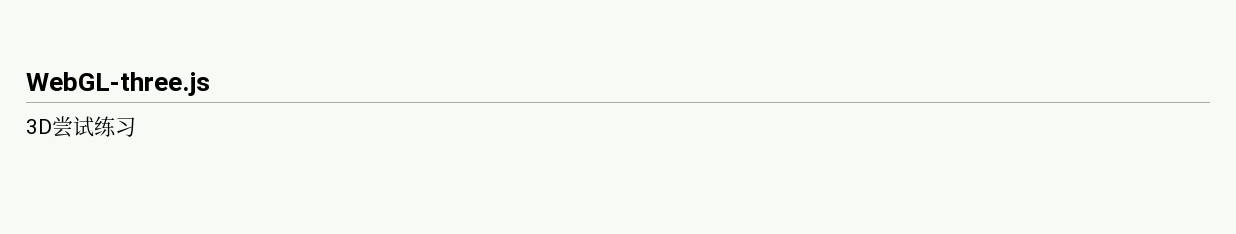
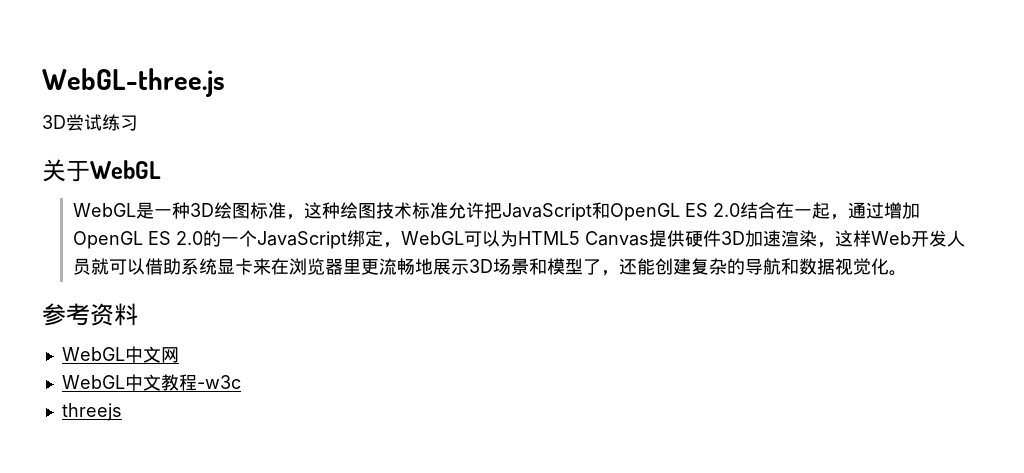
+ 关于WebGL
+ WebGL是一种3D绘图标准，这种绘图技术标准允许把JavaScript和OpenGL ES 2.0结合在一起，通过增加OpenGL ES 2.0的一个JavaScript绑定，WebGL可以为HTML5 Canvas提供硬件3D加速渲染，这样Web开发人员就可以借助系统显卡来在浏览器里更流畅地展示3D场景和模型了，还能创建复杂的导航和数据视觉化。
+ 参考资料
+ WebGL中文网
+ WebGL中文教程-w3c
+ threejs

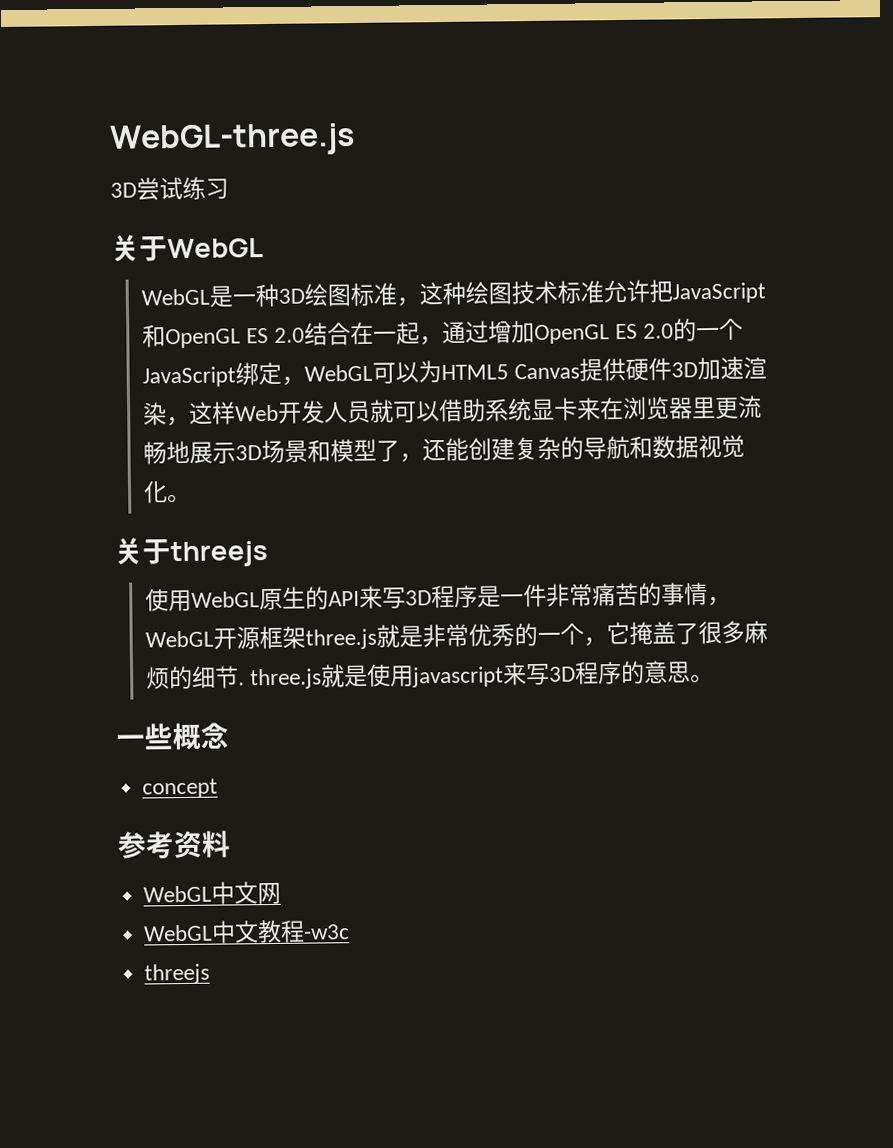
+ 关于threejs
+ 使用WebGL原生的API来写3D程序是一件非常痛苦的事情，WebGL开源框架three.js就是非常优秀的一个，它掩盖了很多麻烦的细节. three.js就是使用javascript来写3D程序的意思。
+ 一些概念
+ concept

